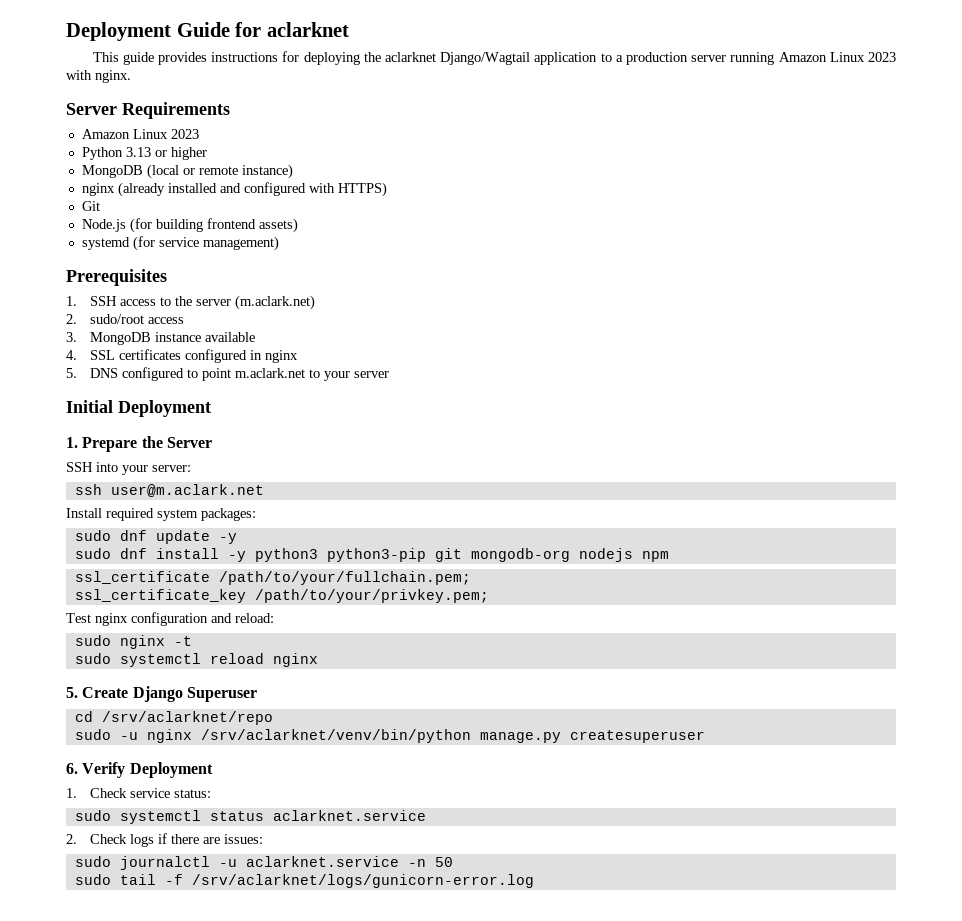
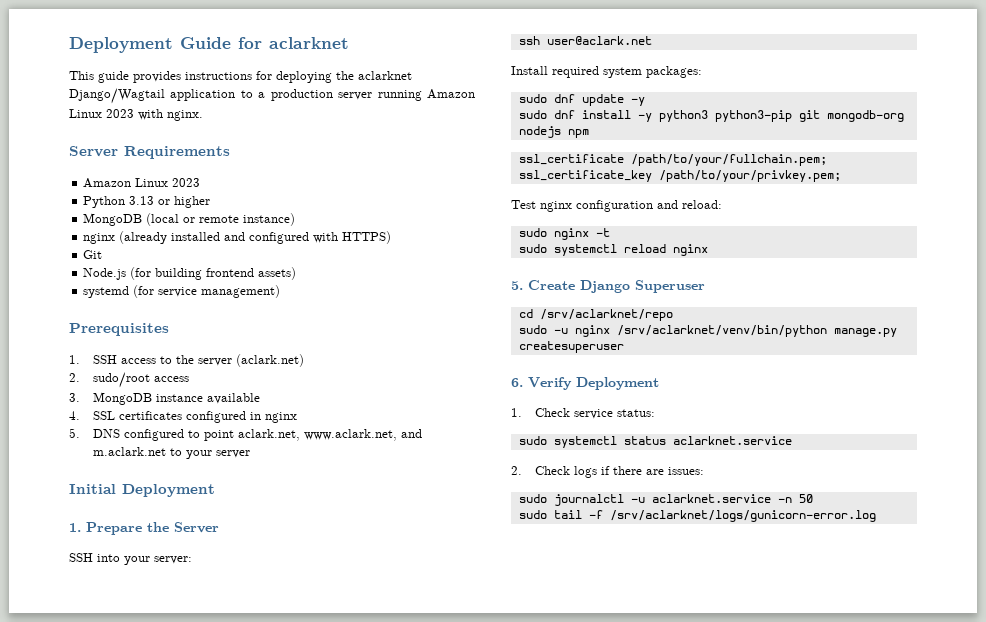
- 1. SSH access to the server (m.aclark.net)
+ 1. SSH access to the server (aclark.net)
- 5. DNS configured to point m.aclark.net to your server
+ 5. DNS configured to point aclark.net, www.aclark.net, and m.aclark.net to your server
- ssh user@m.aclark.net
+ ssh user@aclark.net

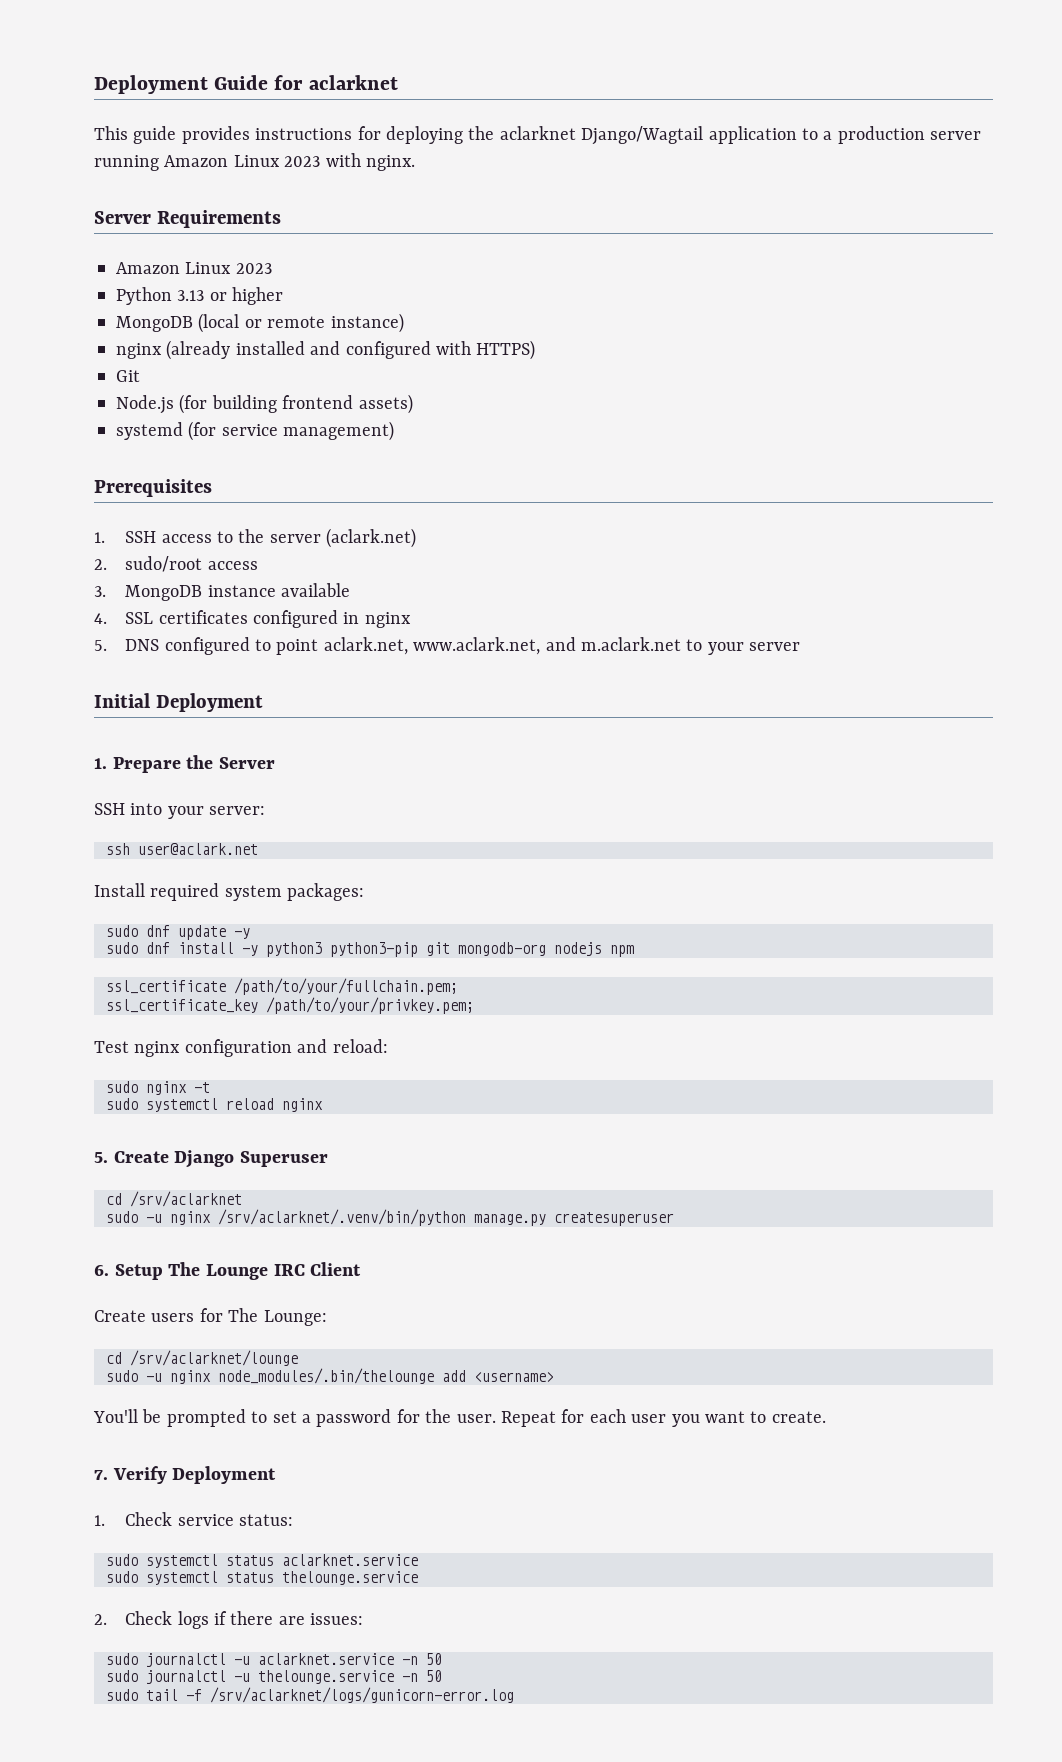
- cd /srv/aclarknet/repo
- sudo -u nginx /srv/aclarknet/venv/bin/python manage.py createsuperuser
+ cd /srv/aclarknet
+ sudo -u nginx /srv/aclarknet/.venv/bin/python manage.py createsuperuser
- 6. Verify Deployment
+ 6. Setup The Lounge IRC Client
+ Create users for The Lounge:
+ cd /srv/aclarknet/lounge
+ sudo -u nginx node_modules/.bin/thelounge add <username>
+ You'll be prompted to set a password for the user. Repeat for each user you want to create.
+ 7. Verify Deployment
+ sudo systemctl status thelounge.service
+ sudo journalctl -u thelounge.service -n 50

